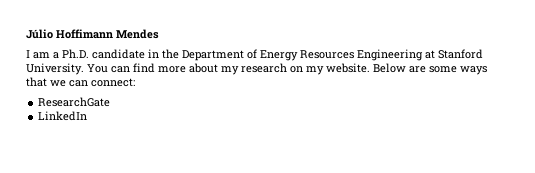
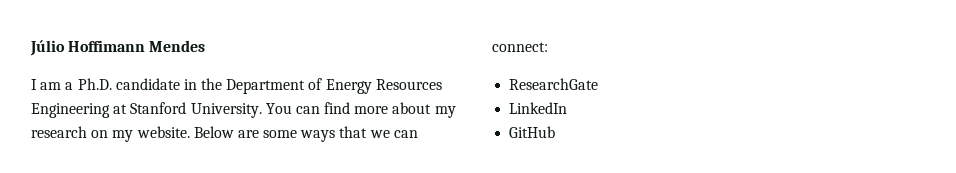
+ GitHub

